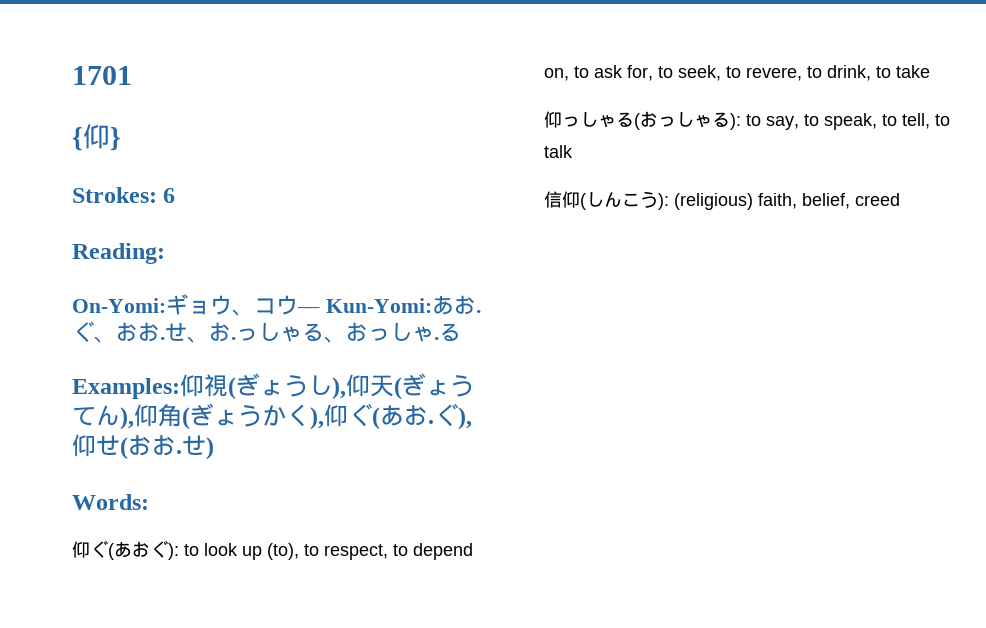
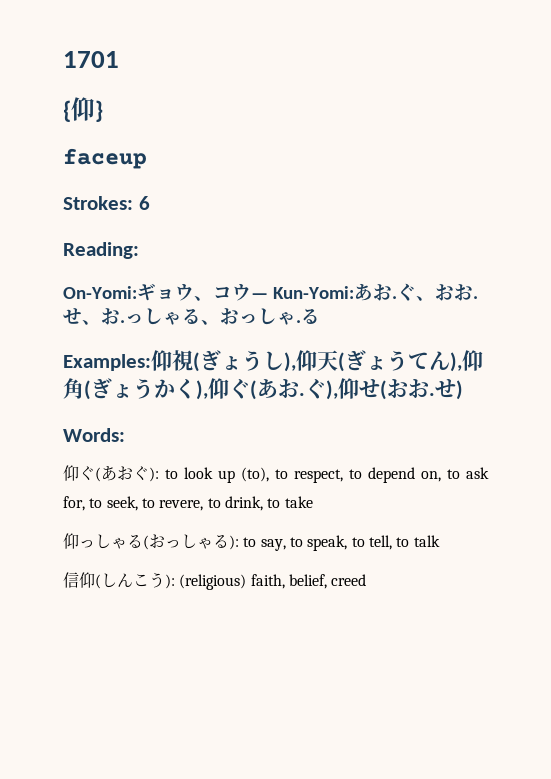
+ faceup

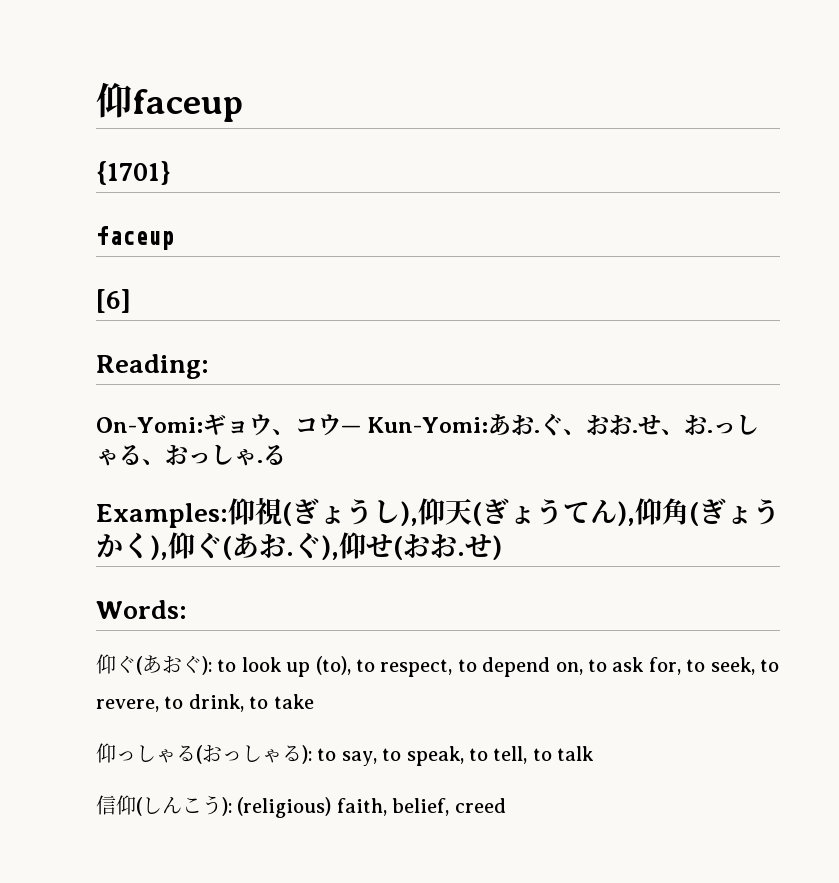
- 1701
- {仰}
+ 仰faceup
+ {1701}
  faceup
- Strokes: 6
+ [6]

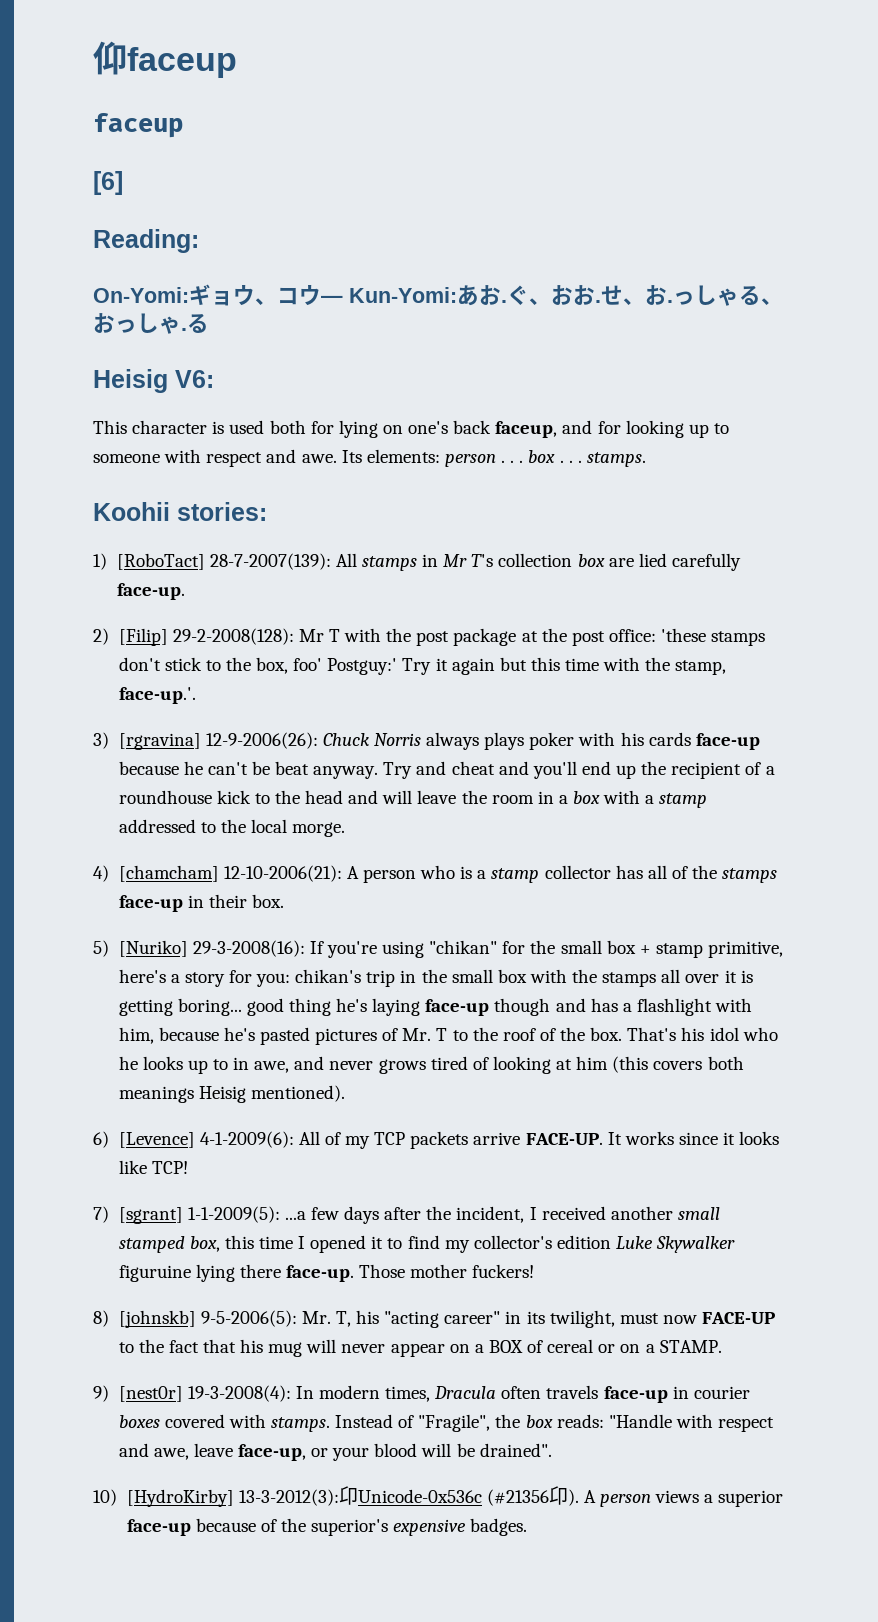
- {1701}
- Examples:仰視(ぎょうし),仰天(ぎょうてん),仰角(ぎょうかく),仰ぐ(あお.ぐ),仰せ(おお.せ)
- Words:
- 仰ぐ(あおぐ): to look up (to), to respect, to depend on, to ask for, to seek, to revere, to drink, to take
- 仰っしゃる(おっしゃる): to say, to speak, to tell, to talk
- 信仰(しんこう): (religious) faith, belief, creed
+ Heisig V6:
+ This character is used both for lying on one's back faceup, and for looking up to someone with respect and awe. Its elements: person . . . box . . . stamps.
+ Koohii stories:
+ 1) [RoboTact] 28-7-2007(139): All stamps in Mr T's collection box are lied carefully face-up.
+ 2) [Filip] 29-2-2008(128): Mr T with the post package at the post office: 'these stamps don't stick to the box, foo' Postguy:' Try it again but this time with the stamp, face-up.'.
+ 3) [rgravina] 12-9-2006(26): Chuck Norris always plays poker with his cards face-up because he can't be beat anyway. Try and cheat and you'll end up the recipient of a roundhouse kick to the head and will leave the room in a box with a stamp addressed to the local morge.
+ 4) [chamcham] 12-10-2006(21): A person who is a stamp collector has all of the stamps face-up in their box.
+ 5) [Nuriko] 29-3-2008(16): If you're using "chikan" for the small box + stamp primitive, here's a story for you: chikan's trip in the small box with the stamps all over it is getting boring... good thing he's laying face-up though and has a flashlight with him, because he's pasted pictures of Mr. T to the roof of the box. That's his idol who he looks up to in awe, and never grows tired of looking at him (this covers both meanings Heisig mentioned).
+ 6) [Levence] 4-1-2009(6): All of my TCP packets arrive FACE-UP. It works since it looks like TCP!
+ 7) [sgrant] 1-1-2009(5): ...a few days after the incident, I received another small stamped box, this time I opened it to find my collector's edition Luke Skywalker figuruine lying there face-up. Those mother fuckers!
+ 8) [johnskb] 9-5-2006(5): Mr. T, his "acting career" in its twilight, must now FACE-UP to the fact that his mug will never appear on a BOX of cereal or on a STAMP.
+ 9) [nest0r] 19-3-2008(4): In modern times, Dracula often travels face-up in courier boxes covered with stamps. Instead of "Fragile", the box reads: "Handle with respect and awe, leave face-up, or your blood will be drained".
+ 10) [HydroKirby] 13-3-2012(3):卬Unicode-0x536c (#21356卬). A person views a superior face-up because of the superior's expensive badges.

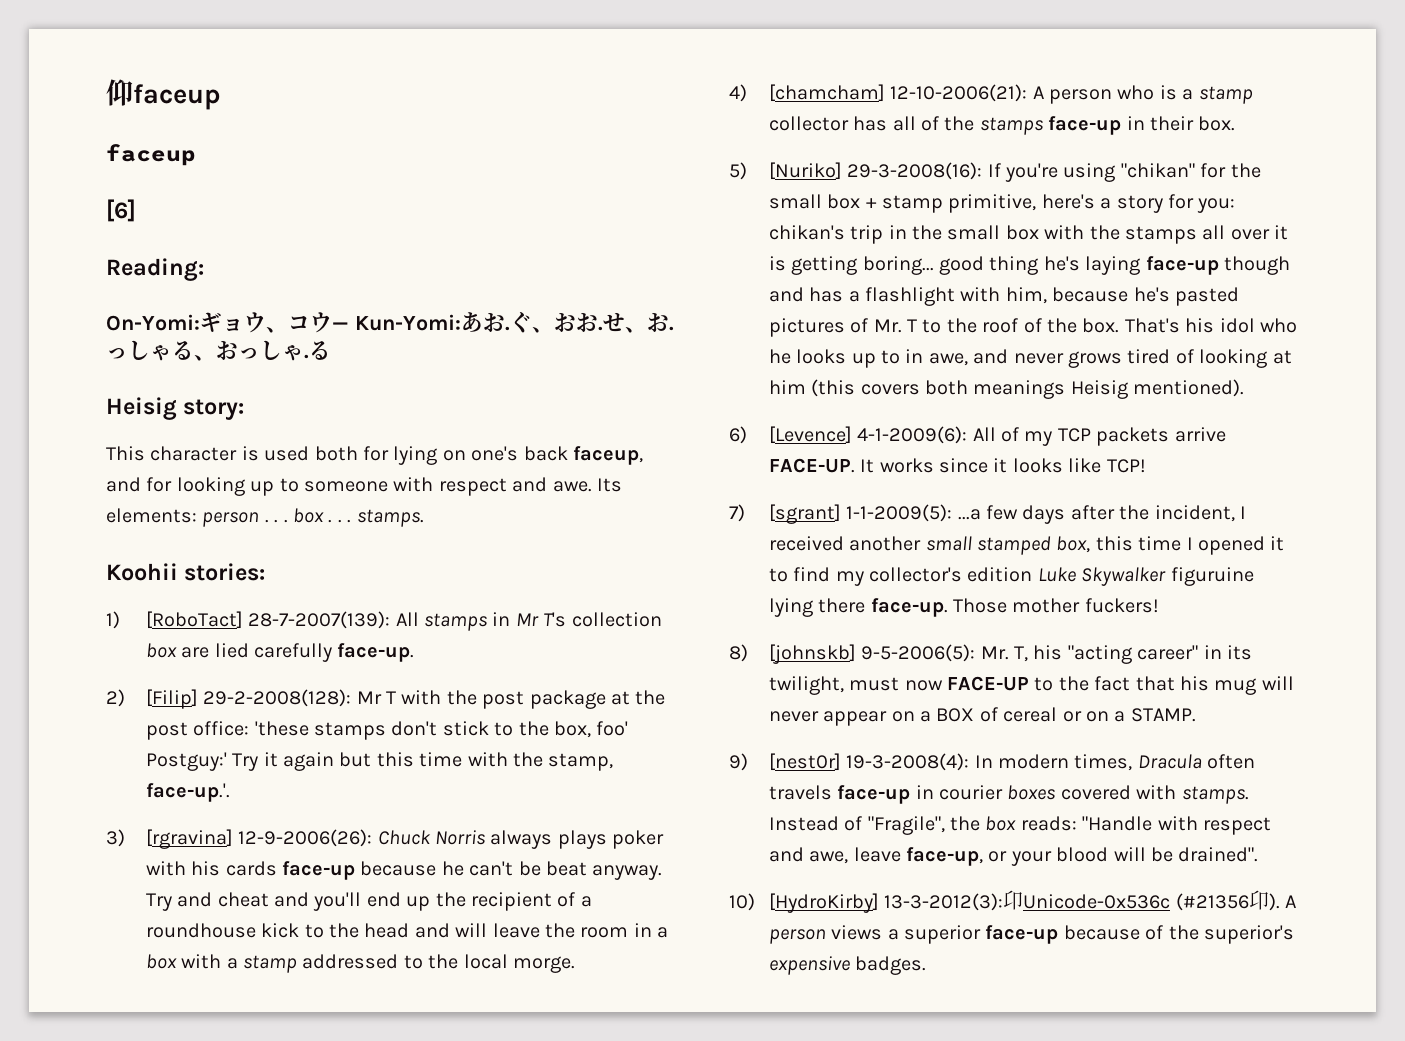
- Heisig V6:
+ Heisig story:

